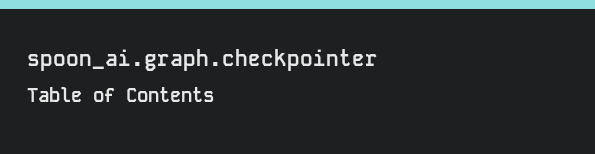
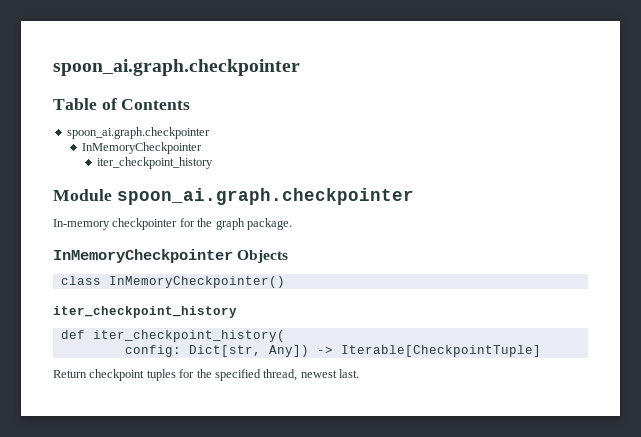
  Table of Contents
+ spoon_ai.graph.checkpointer
+ InMemoryCheckpointer
+ iter_checkpoint_history
+ Module spoon_ai.graph.checkpointer
+ In-memory checkpointer for the graph package.
+ InMemoryCheckpointer Objects
+ class InMemoryCheckpointer()
+ iter_checkpoint_history
+ def iter_checkpoint_history(
+ config: Dict[str, Any]) -> Iterable[CheckpointTuple]
+ Return checkpoint tuples for the specified thread, newest last.

